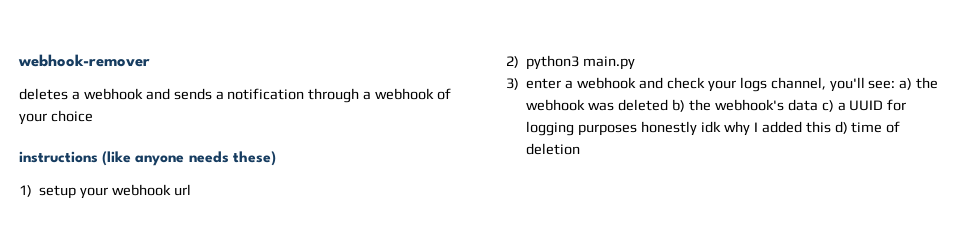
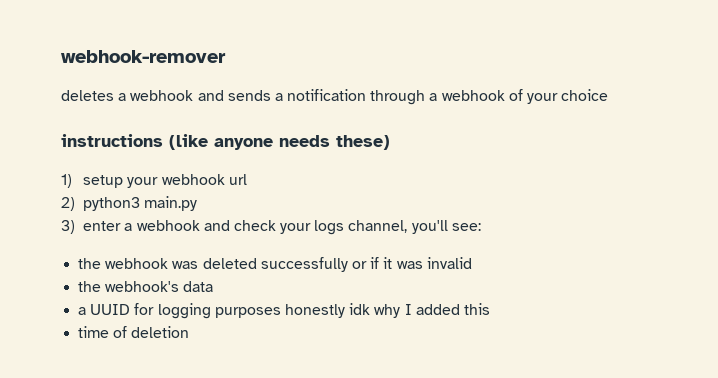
- 3) enter a webhook and check your logs channel, you'll see: a) the webhook was deleted b) the webhook's data c) a UUID for logging purposes honestly idk why I added this d) time of deletion
+ 3) enter a webhook and check your logs channel, you'll see:
+ the webhook was deleted successfully or if it was invalid
+ the webhook's data
+ a UUID for logging purposes honestly idk why I added this
+ time of deletion

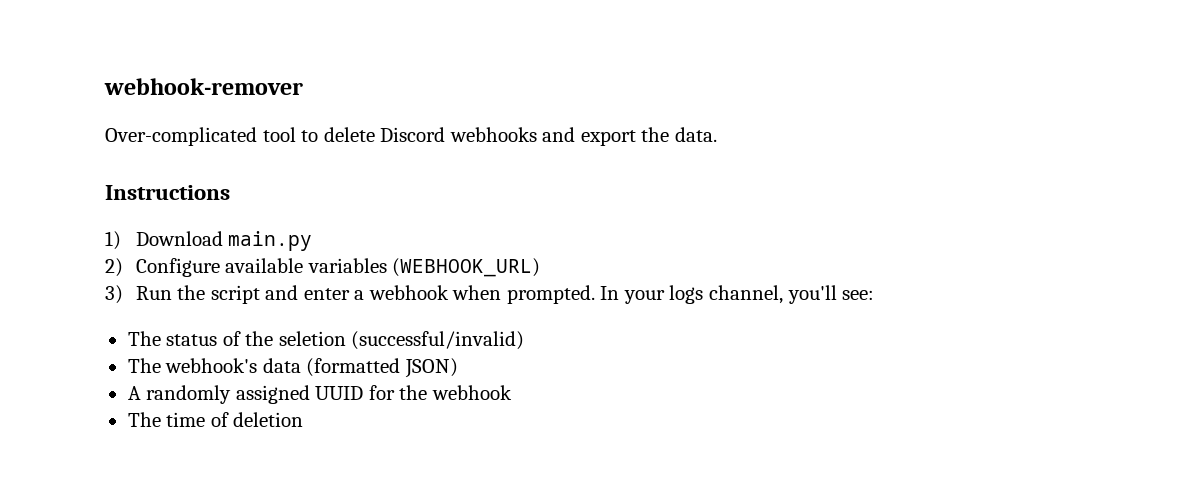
- deletes a webhook and sends a notification through a webhook of your choice
- instructions (like anyone needs these)
- 1) setup your webhook url
- 2) python3 main.py
- 3) enter a webhook and check your logs channel, you'll see:
+ Over-complicated tool to delete Discord webhooks and export the data.
+ Instructions
+ 1) Download main.py
+ 2) Configure available variables (WEBHOOK_URL)
+ 3) Run the script and enter a webhook when prompted. In your logs channel, you'll see:
- the webhook was deleted successfully or if it was invalid
- the webhook's data
- a UUID for logging purposes honestly idk why I added this
- time of deletion
+ The status of the seletion (successful/invalid)
+ The webhook's data (formatted JSON)
+ A randomly assigned UUID for the webhook
+ The time of deletion

